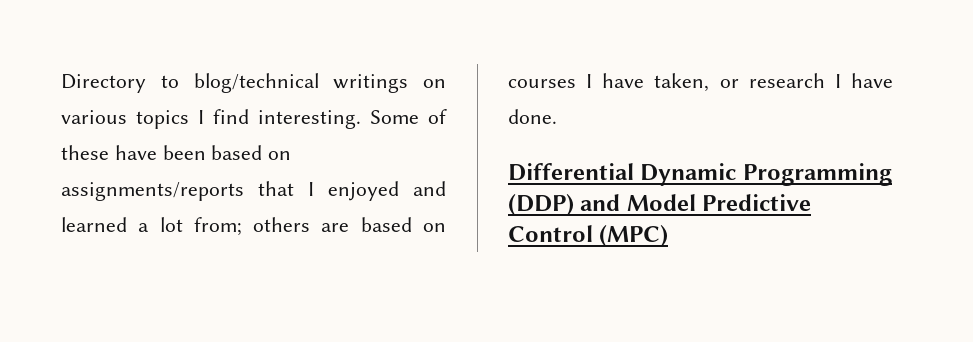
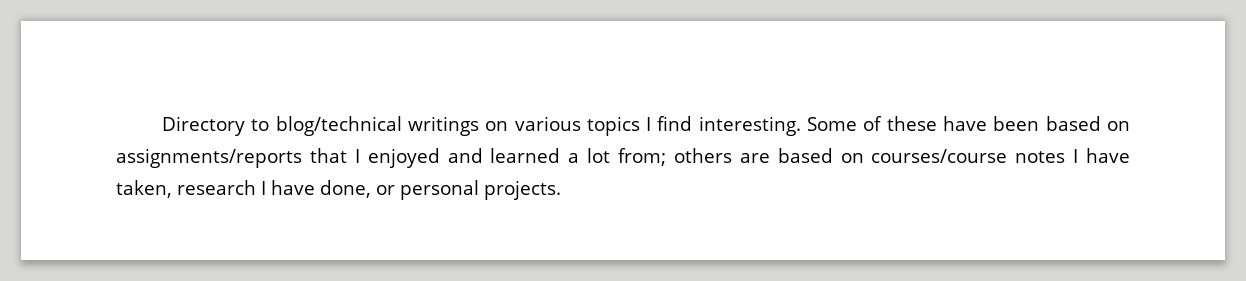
- Some of these have been based on assignments/reports that I enjoyed and learned a lot from; others are based on courses I have taken, or research I have done.
- Differential Dynamic Programming (DDP) and Model Predictive Control (MPC)
+ Some of these have been based on assignments/reports that I enjoyed and learned a lot from; others are based on courses/course notes I have taken, research I have done, or personal projects.

